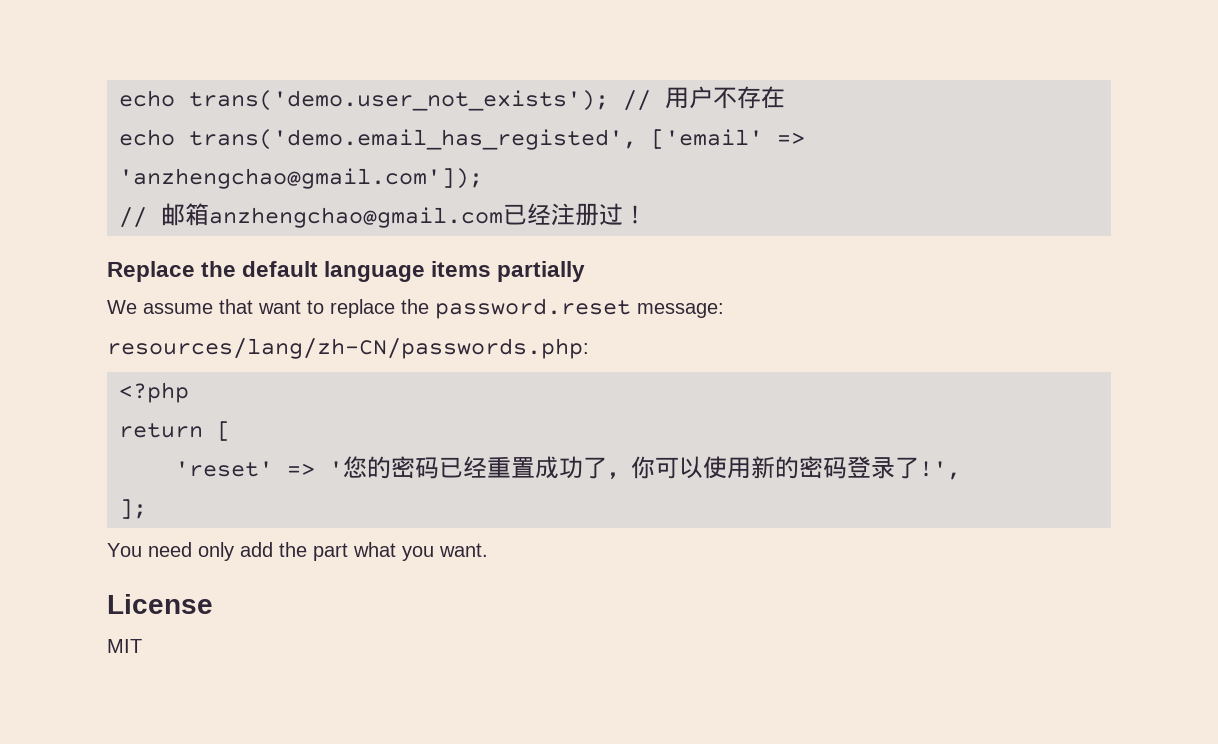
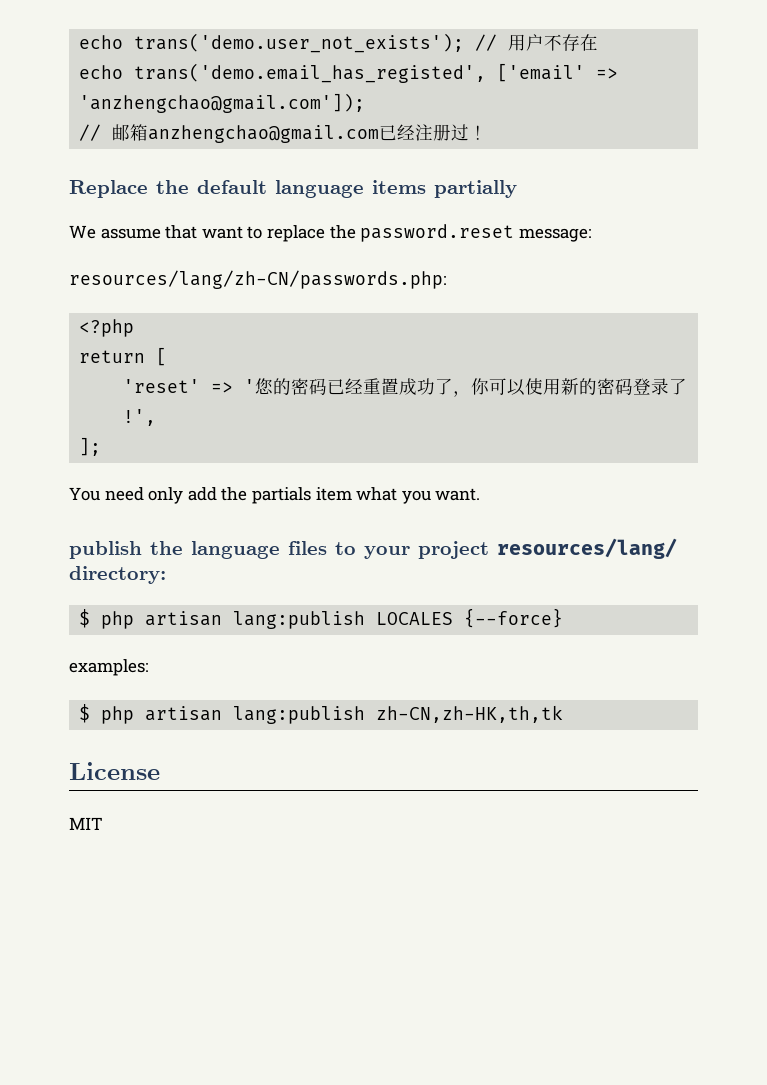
- You need only add the part what you want.
+ You need only add the partials item what you want.
+ publish the language files to your project resources/lang/ directory:
+ $ php artisan lang:publish LOCALES {--force}
+ examples:
+ $ php artisan lang:publish zh-CN,zh-HK,th,tk

